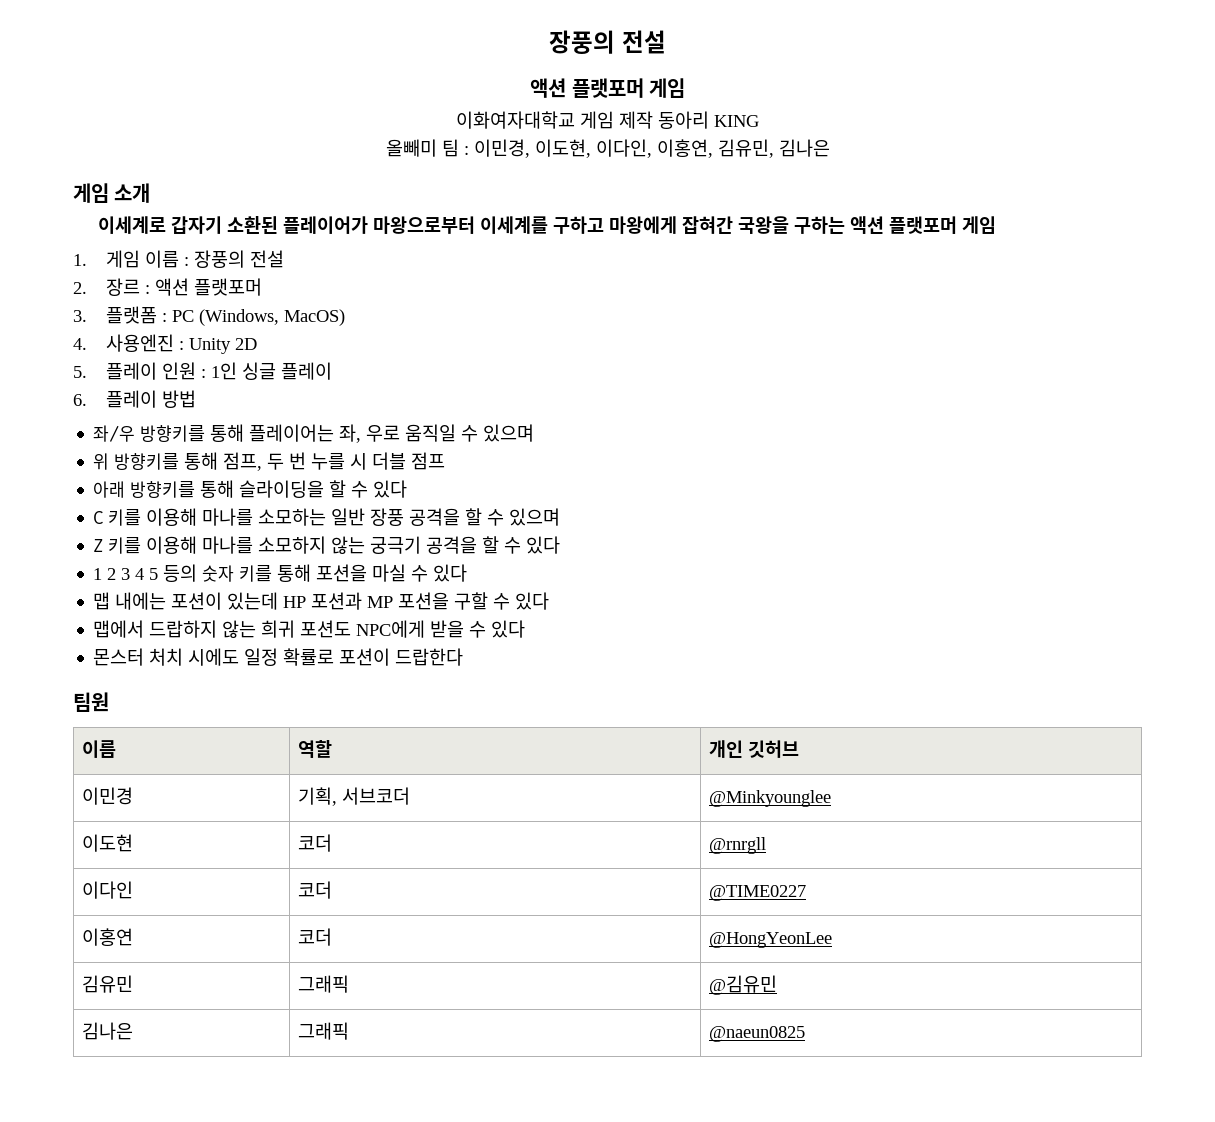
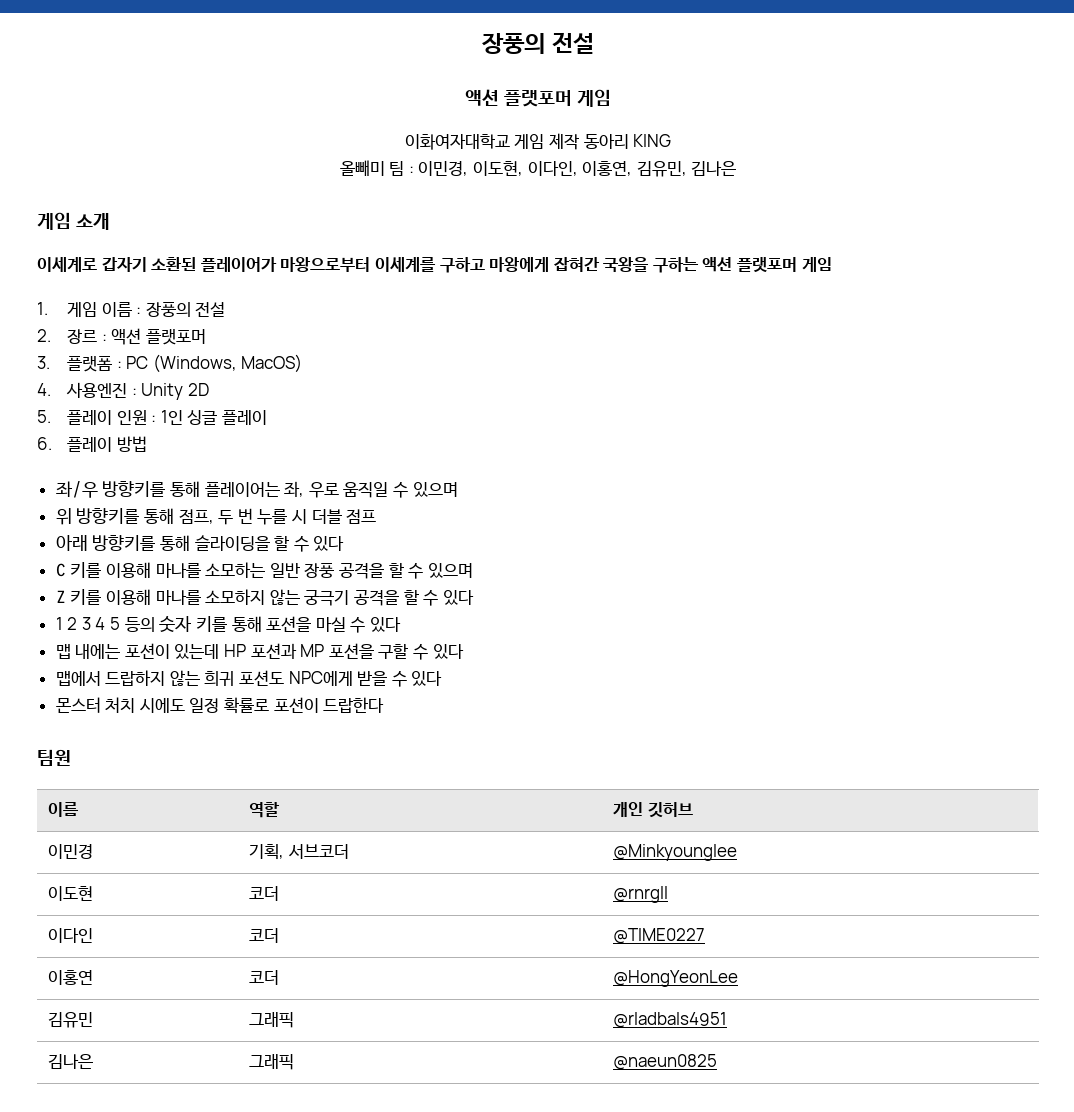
- 김유민 | 그래픽 | @김유민
+ 김유민 | 그래픽 | @rladbals4951

